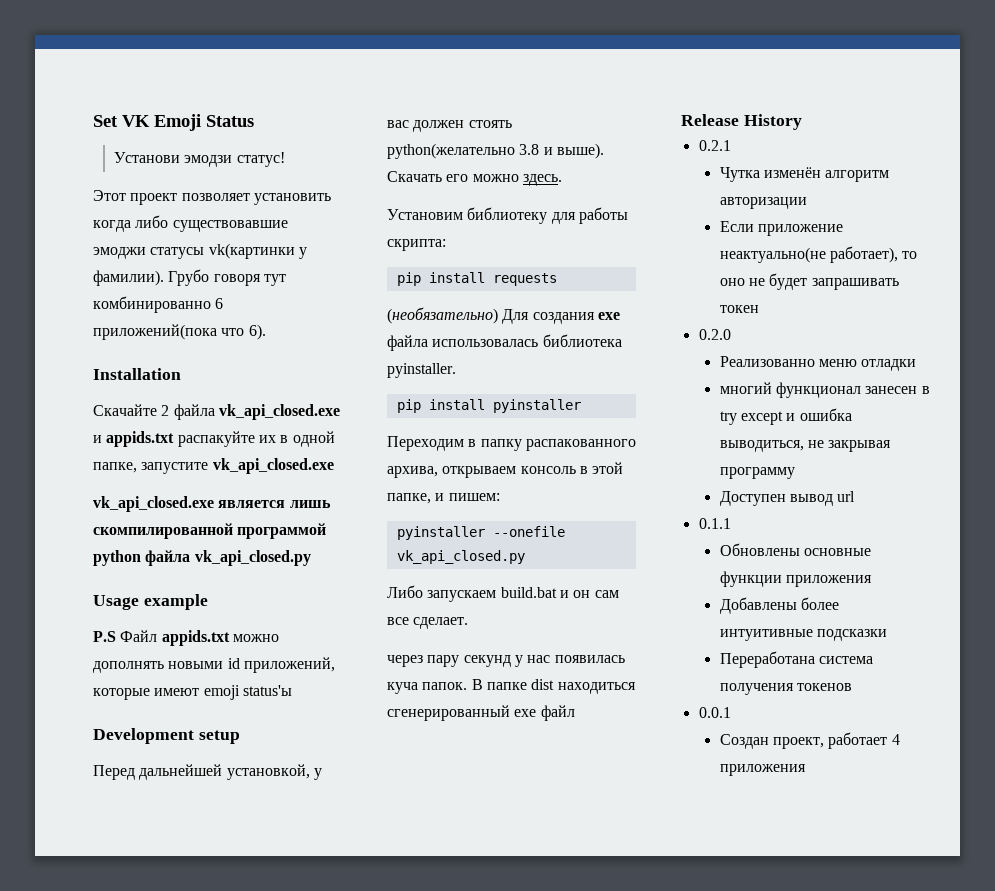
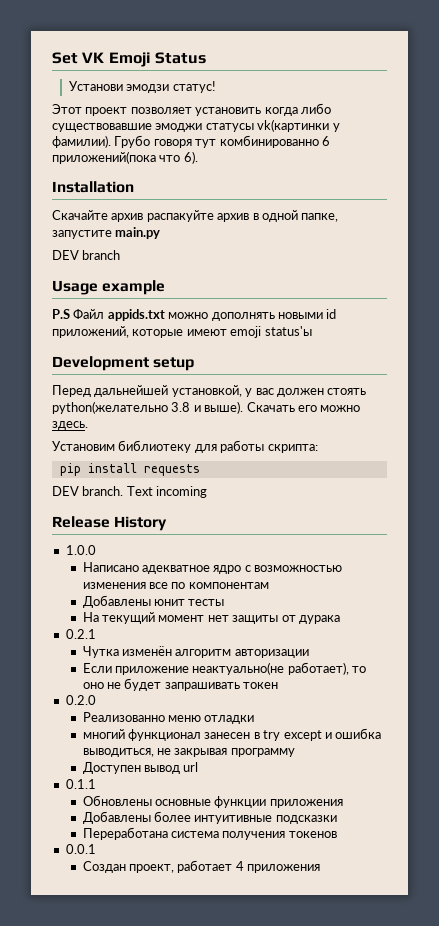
- Скачайте 2 файла vk_api_closed.exe и appids.txt распакуйте их в одной папке, запустите vk_api_closed.exe
- vk_api_closed.exe является лишь скомпилированной программой python файла vk_api_closed.py
+ Скачайте архив распакуйте архив в одной папке, запустите main.py
+ DEV branch
- (необязательно) Для создания exe файла использовалась библиотека pyinstaller.
- pip install pyinstaller
- Переходим в папку распакованного архива, открываем консоль в этой папке, и пишем:
- pyinstaller --onefile vk_api_closed.py
- Либо запускаем build.bat и он сам все сделает.
- через пару секунд у нас появилась куча папок. В папке dist находиться сгенерированный exe файл
+ DEV branch. Text incoming
  Release History
+ 1.0.0
+ Написано адекватное ядро с возможностью изменения все по компонентам
+ Добавлены юнит тесты
+ На текущий момент нет защиты от дурака

